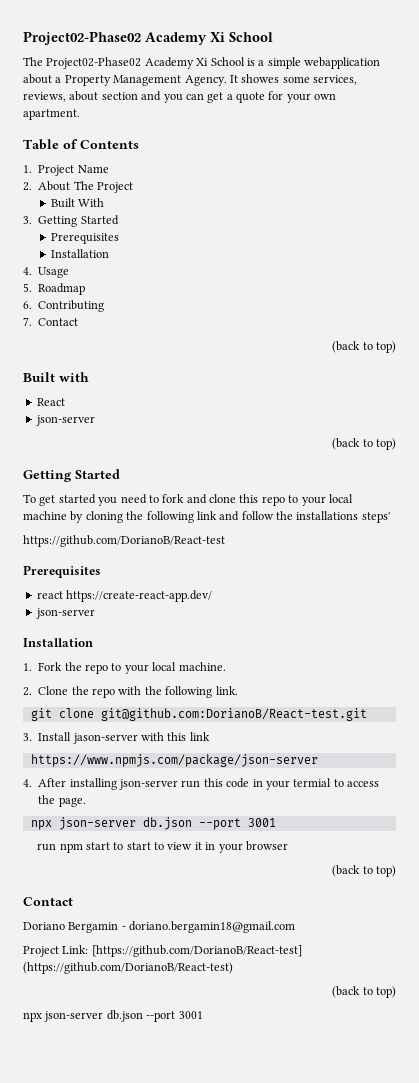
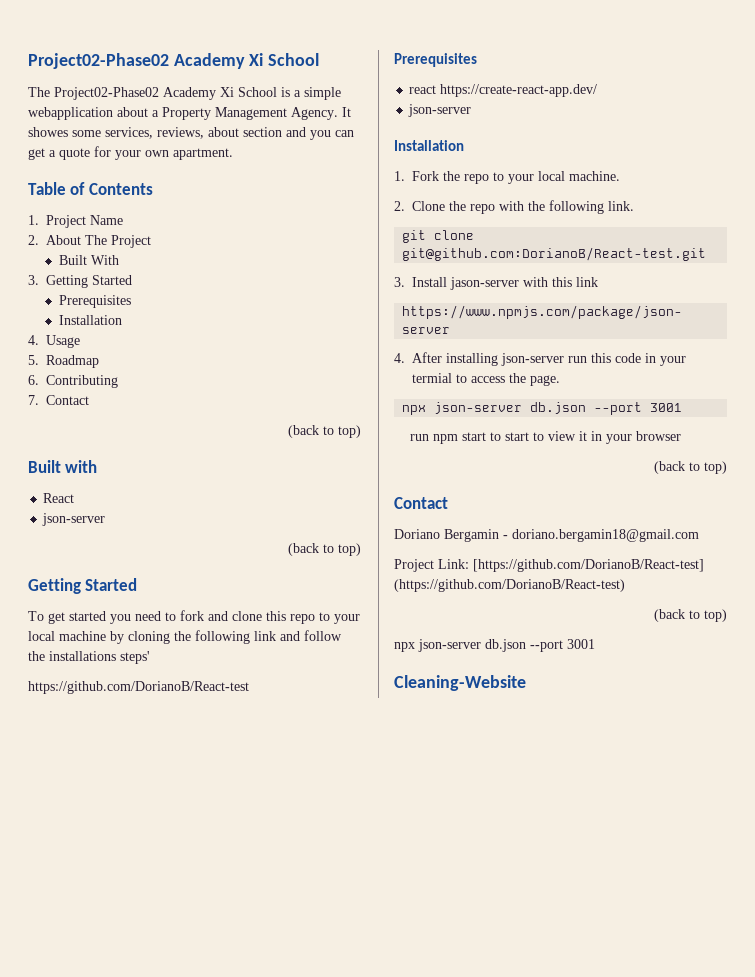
+ Cleaning-Website

